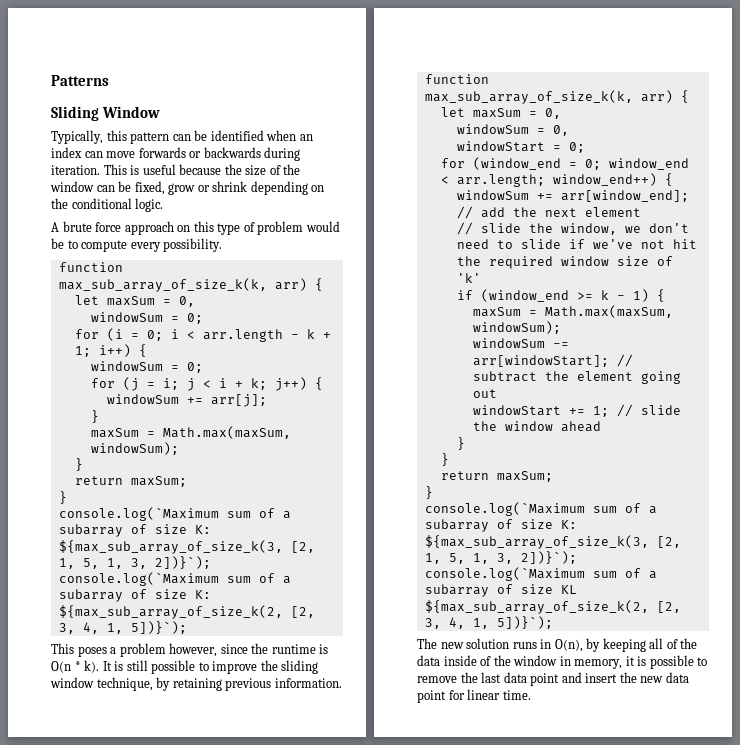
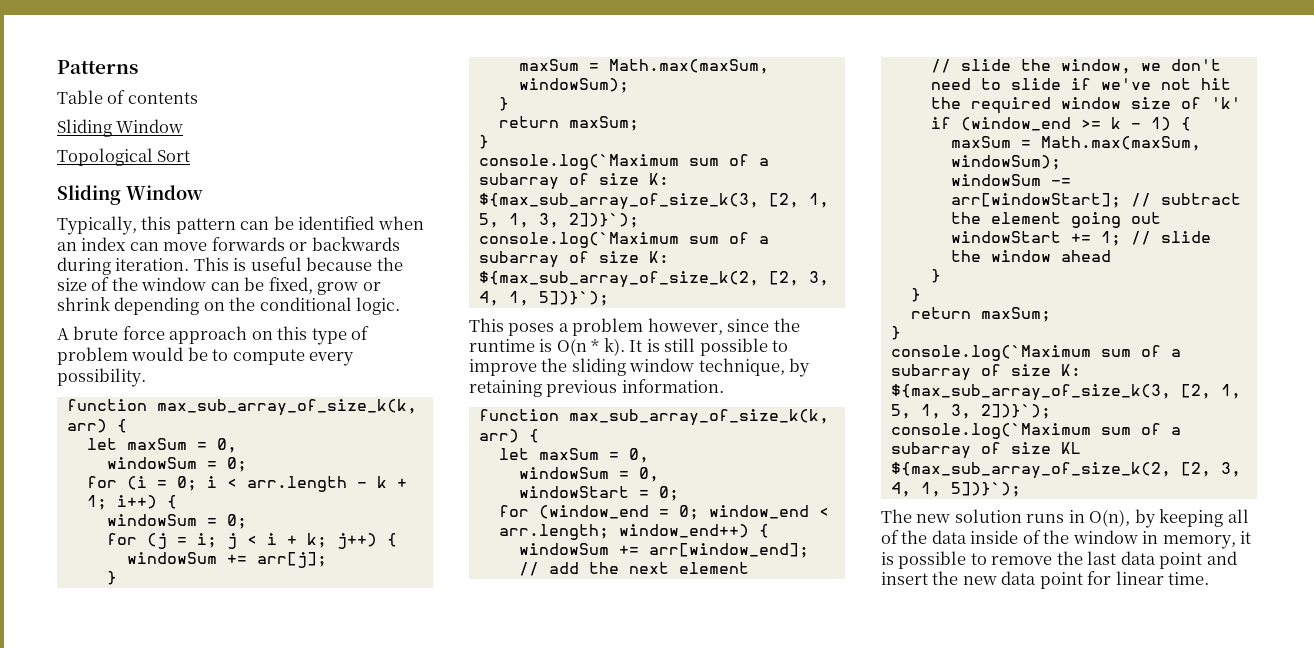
+ Table of contents
+ Sliding Window
+ Topological Sort

